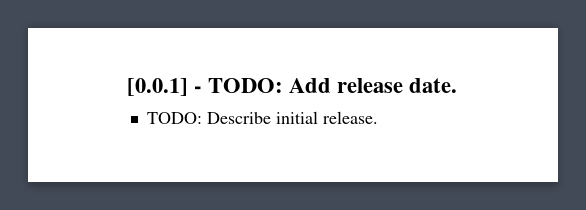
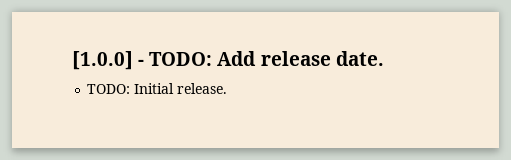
- [0.0.1] - TODO: Add release date.
+ [1.0.0] - TODO: Add release date.
- TODO: Describe initial release.
+ TODO: Initial release.

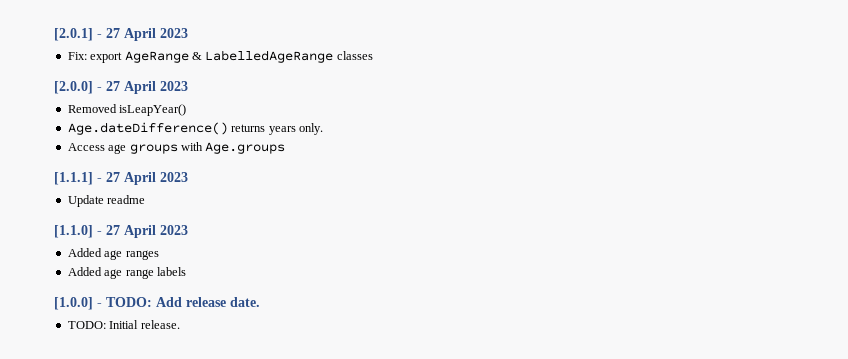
+ [2.0.1] - 27 April 2023
+ Fix: export AgeRange & LabelledAgeRange classes
+ [2.0.0] - 27 April 2023
+ Removed isLeapYear()
+ Age.dateDifference() returns years only.
+ Access age groups with Age.groups
+ [1.1.1] - 27 April 2023
+ Update readme
+ [1.1.0] - 27 April 2023
+ Added age ranges
+ Added age range labels

